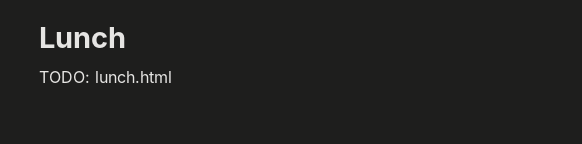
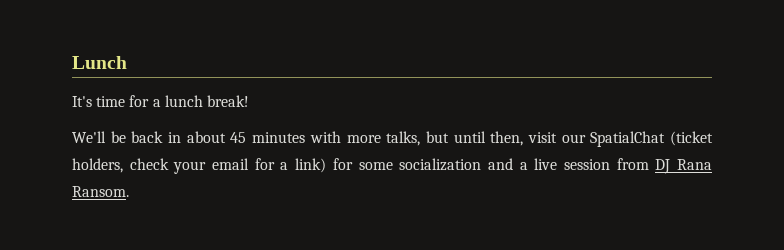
- TODO: lunch.html
+ It's time for a lunch break!
+ We'll be back in about 45 minutes with more talks, but until then, visit our SpatialChat (ticket holders, check your email for a link) for some socialization and a live session from DJ Rana Ransom.

